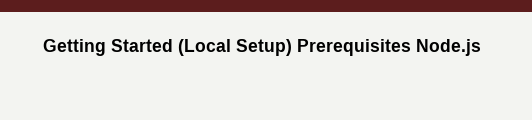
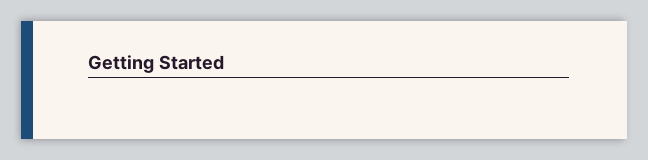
- Getting Started (Local Setup) Prerequisites Node.js
+ Getting Started

